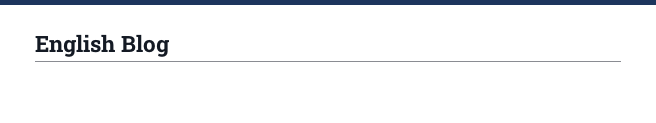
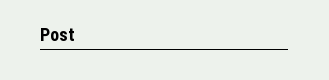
- English Blog
+ Post

